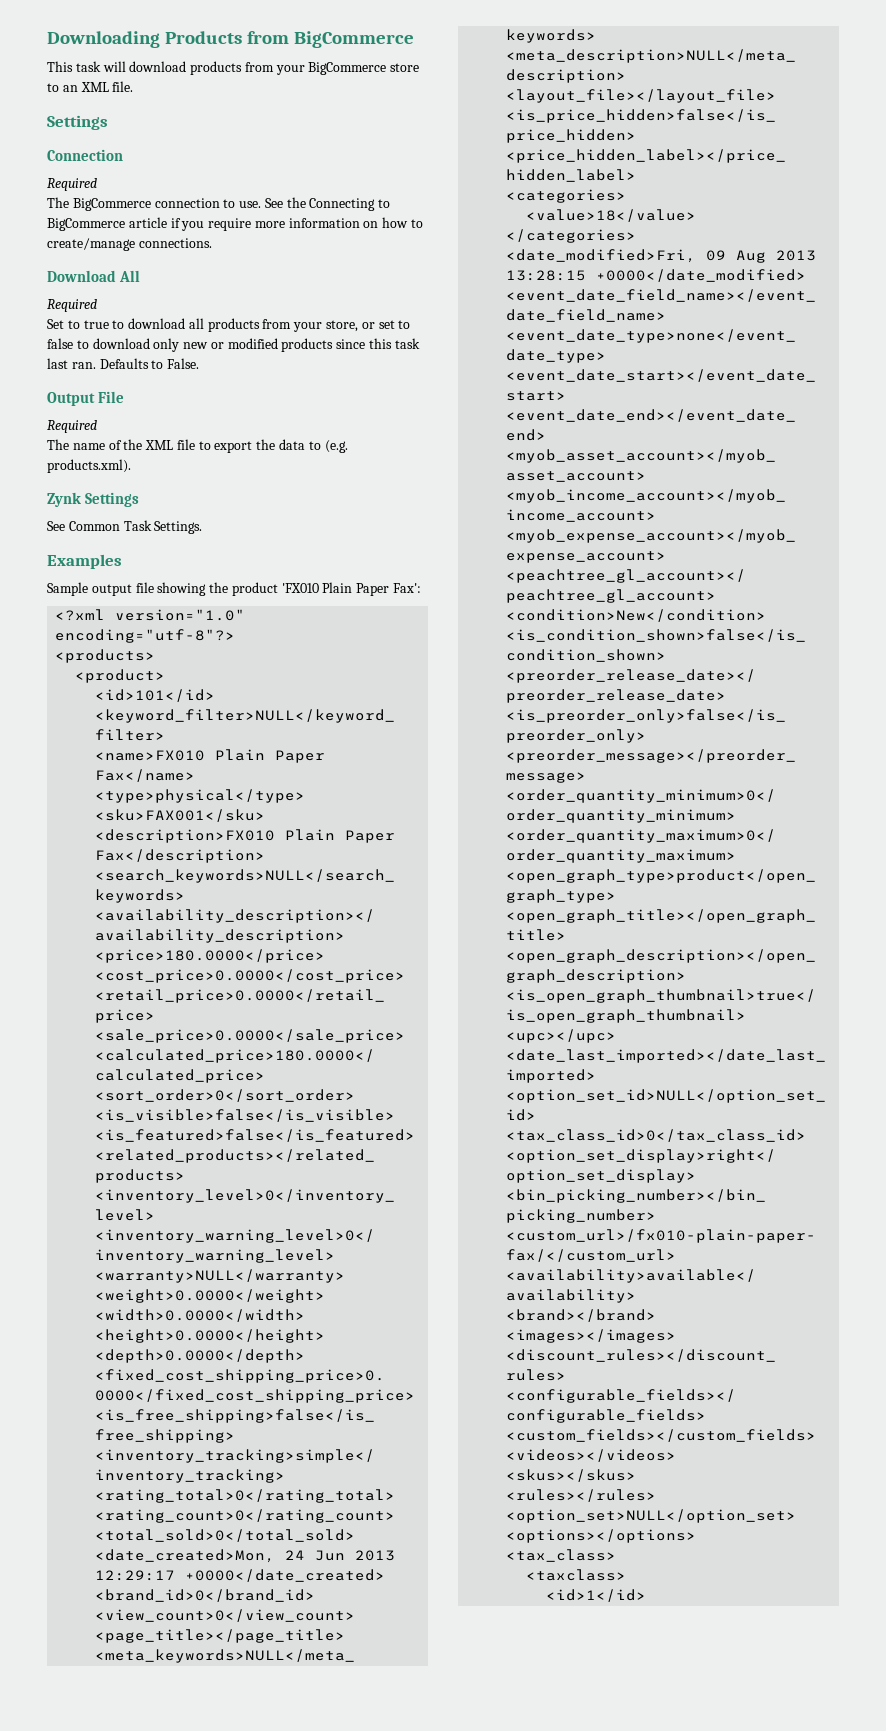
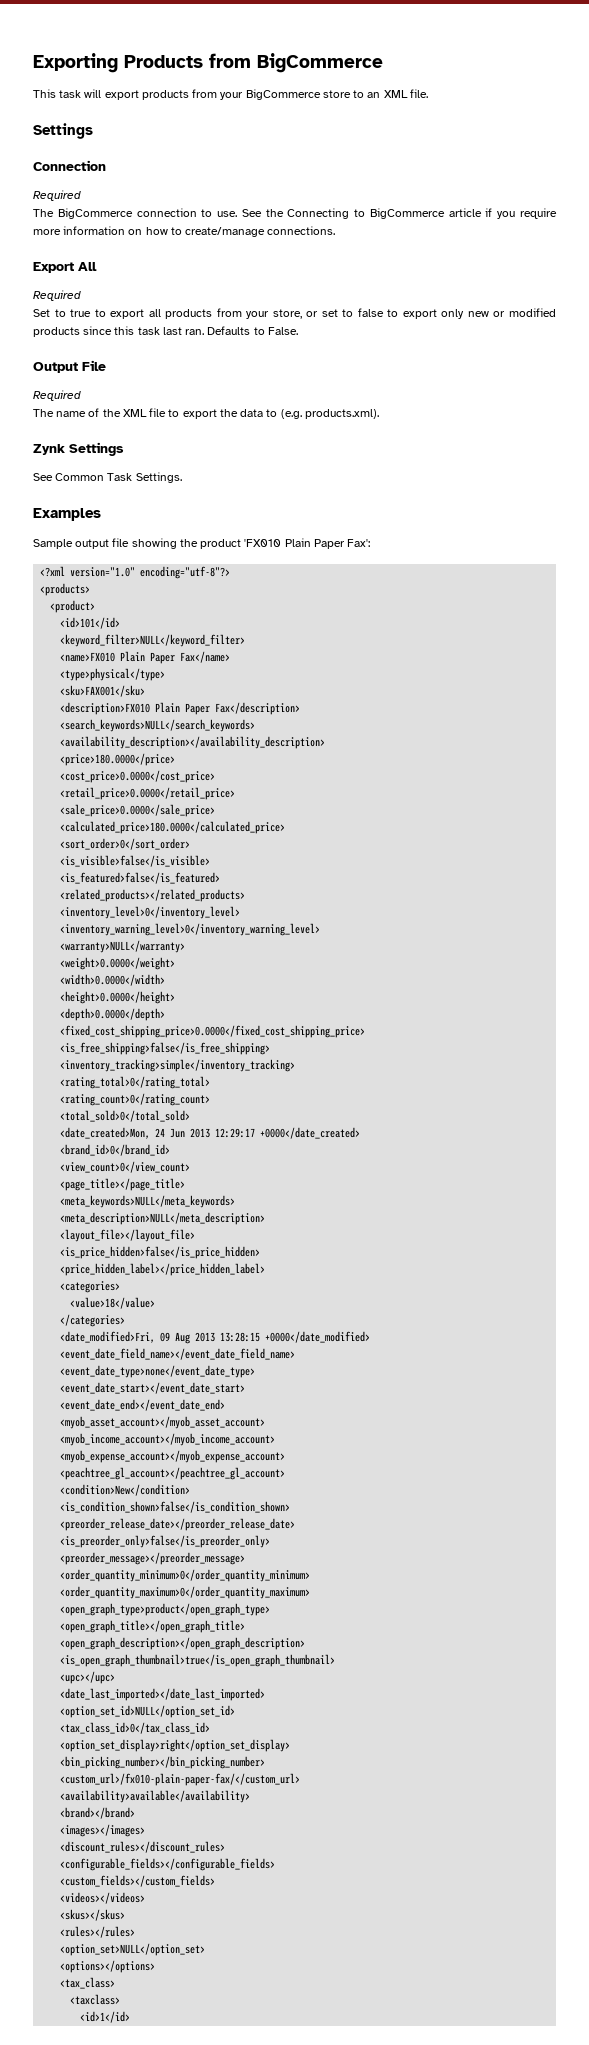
- Downloading Products from BigCommerce
+ Exporting Products from BigCommerce
- This task will download products from your BigCommerce store to an XML file.
+ This task will export products from your BigCommerce store to an XML file.
- Download All
+ Export All
- Set to true to download all products from your store, or set to false to download only new or modified products since this task last ran.
+ Set to true to export all products from your store, or set to false to export only new or modified products since this task last ran.

